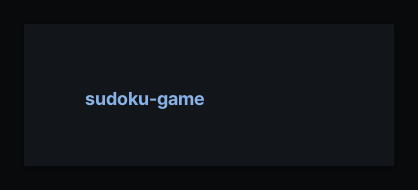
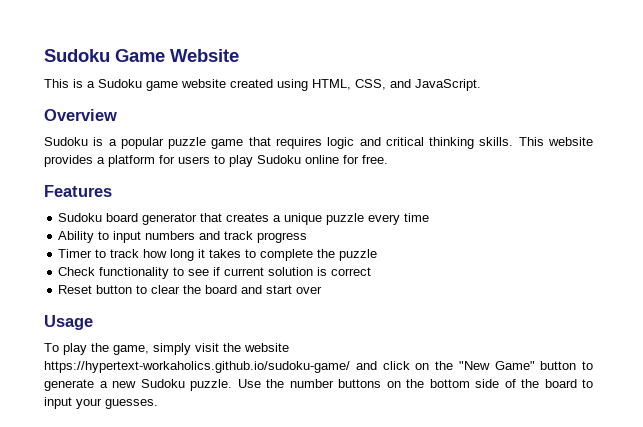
- sudoku-game
+ Sudoku Game Website
+ This is a Sudoku game website created using HTML, CSS, and JavaScript.
+ Overview
+ Sudoku is a popular puzzle game that requires logic and critical thinking skills. This website provides a platform for users to play Sudoku online for free.
+ Features
+ Sudoku board generator that creates a unique puzzle every time
+ Ability to input numbers and track progress
+ Timer to track how long it takes to complete the puzzle
+ Check functionality to see if current solution is correct
+ Reset button to clear the board and start over
+ Usage
+ To play the game, simply visit the website https://hypertext-workaholics.github.io/sudoku-game/ and click on the "New Game" button to generate a new Sudoku puzzle. Use the number buttons on the bottom side of the board to input your guesses.

